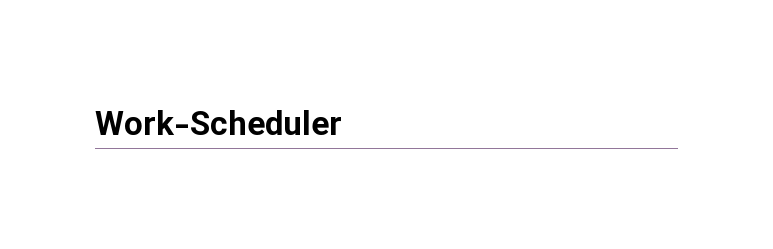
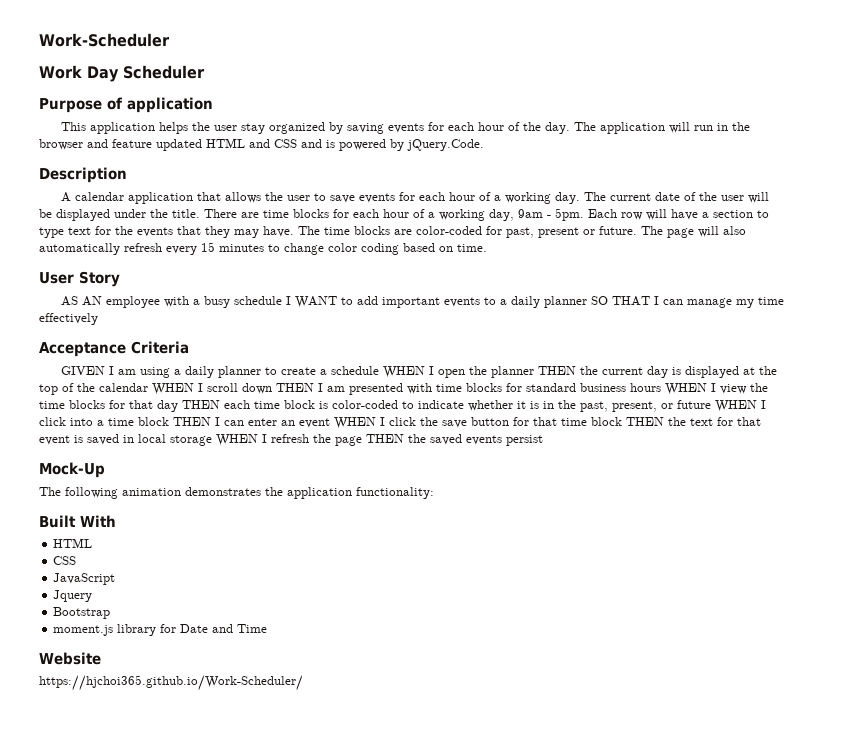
+ Work Day Scheduler
+ Purpose of application
+ This application helps the user stay organized by saving events for each hour of the day. The application will run in the browser and feature updated HTML and CSS and is powered by jQuery.Code.
+ Description
+ A calendar application that allows the user to save events for each hour of a working day. The current date of the user will be displayed under the title. There are time blocks for each hour of a working day, 9am - 5pm. Each row will have a section to type text for the events that they may have. The time blocks are color-coded for past, present or future. The page will also automatically refresh every 15 minutes to change color coding based on time.
+ User Story
+ AS AN employee with a busy schedule I WANT to add important events to a daily planner SO THAT I can manage my time effectively
+ Acceptance Criteria
+ GIVEN I am using a daily planner to create a schedule WHEN I open the planner THEN the current day is displayed at the top of the calendar WHEN I scroll down THEN I am presented with time blocks for standard business hours WHEN I view the time blocks for that day THEN each time block is color-coded to indicate whether it is in the past, present, or future WHEN I click into a time block THEN I can enter an event WHEN I click the save button for that time block THEN the text for that event is saved in local storage WHEN I refresh the page THEN the saved events persist
+ Mock-Up
+ The following animation demonstrates the application functionality:
+ Built With
+ HTML
+ CSS
+ JavaScript
+ Jquery
+ Bootstrap
+ moment.js library for Date and Time
+ Website
+ https://hjchoi365.github.io/Work-Scheduler/

